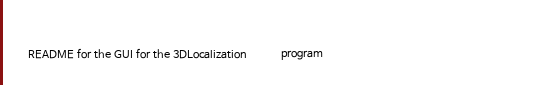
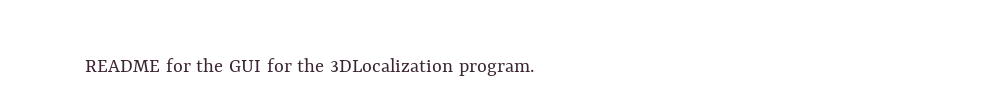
- README for the GUI for the 3DLocalization program
+ README for the GUI for the 3DLocalization program.

